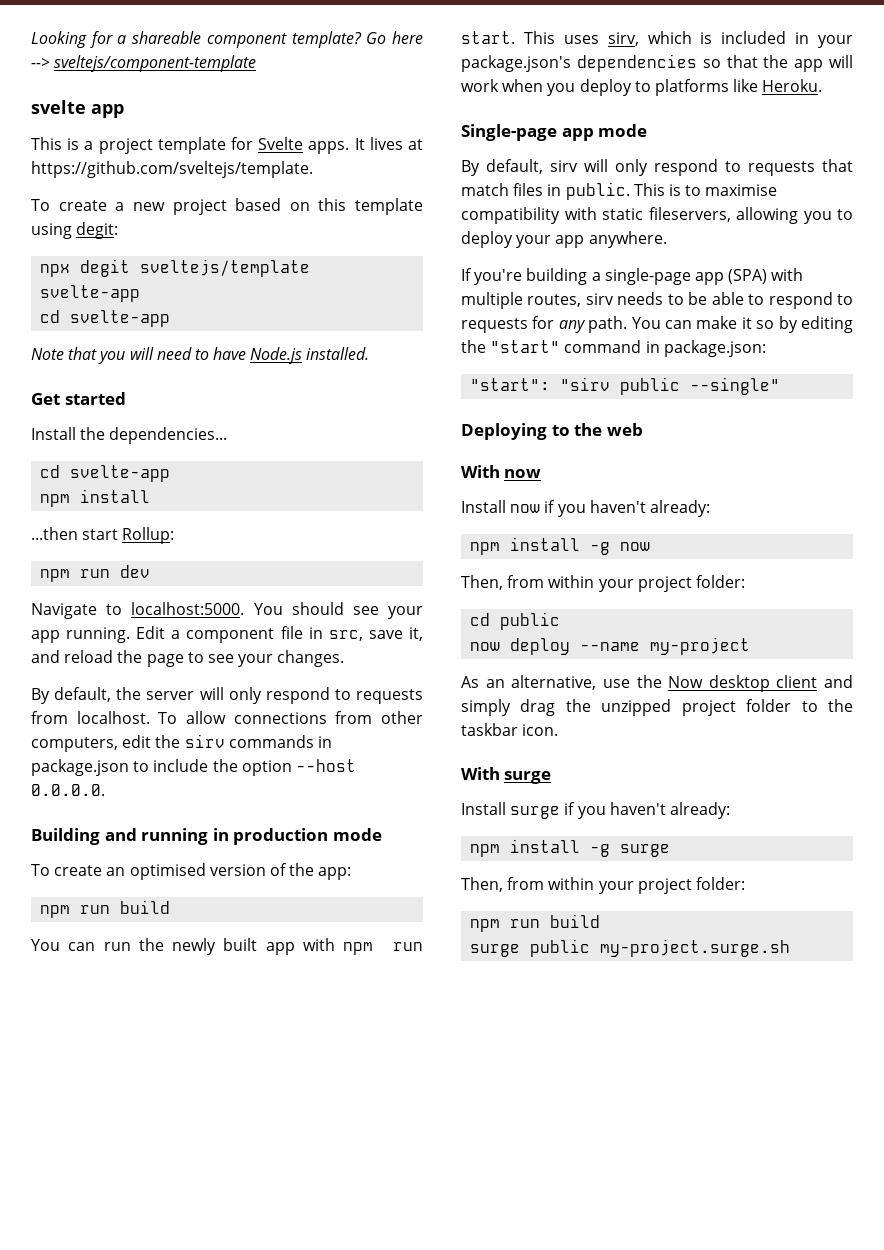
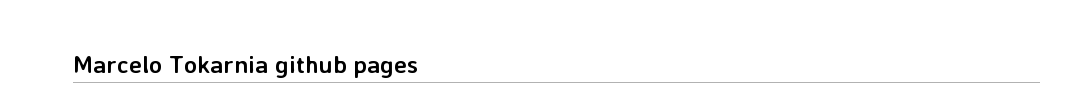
- Looking for a shareable component template? Go here --> sveltejs/component-template
- svelte app
- This is a project template for Svelte apps. It lives at https://github.com/sveltejs/template.
- To create a new project based on this template using degit:
- npx degit sveltejs/template svelte-app
- cd svelte-app
- Note that you will need to have Node.js installed.
- Get started
- Install the dependencies...
- cd svelte-app
- npm install
- ...then start Rollup:
- npm run dev
- Navigate to localhost:5000. You should see your app running. Edit a component file in src, save it, and reload the page to see your changes.
- By default, the server will only respond to requests from localhost. To allow connections from other computers, edit the sirv commands in package.json to include the option --host 0.0.0.0.
- Building and running in production mode
- To create an optimised version of the app:
- npm run build
- You can run the newly built app with npm run start. This uses sirv, which is included in your package.json's dependencies so that the app will work when you deploy to platforms like Heroku.
- Single-page app mode
- By default, sirv will only respond to requests that match files in public. This is to maximise compatibility with static fileservers, allowing you to deploy your app anywhere.
- If you're building a single-page app (SPA) with multiple routes, sirv needs to be able to respond to requests for any path. You can make it so by editing the "start" command in package.json:
- "start": "sirv public --single"
- Deploying to the web
- With now
- Install now if you haven't already:
- npm install -g now
- Then, from within your project folder:
- cd public
- now deploy --name my-project
- As an alternative, use the Now desktop client and simply drag the unzipped project folder to the taskbar icon.
- With surge
- Install surge if you haven't already:
- npm install -g surge
- Then, from within your project folder:
- npm run build
- surge public my-project.surge.sh
+ Marcelo Tokarnia github pages

